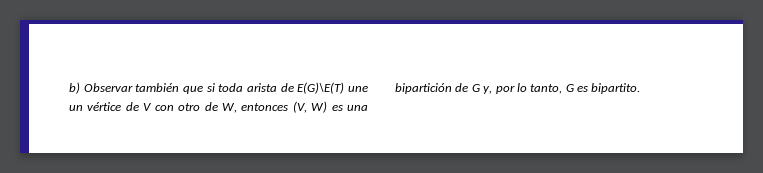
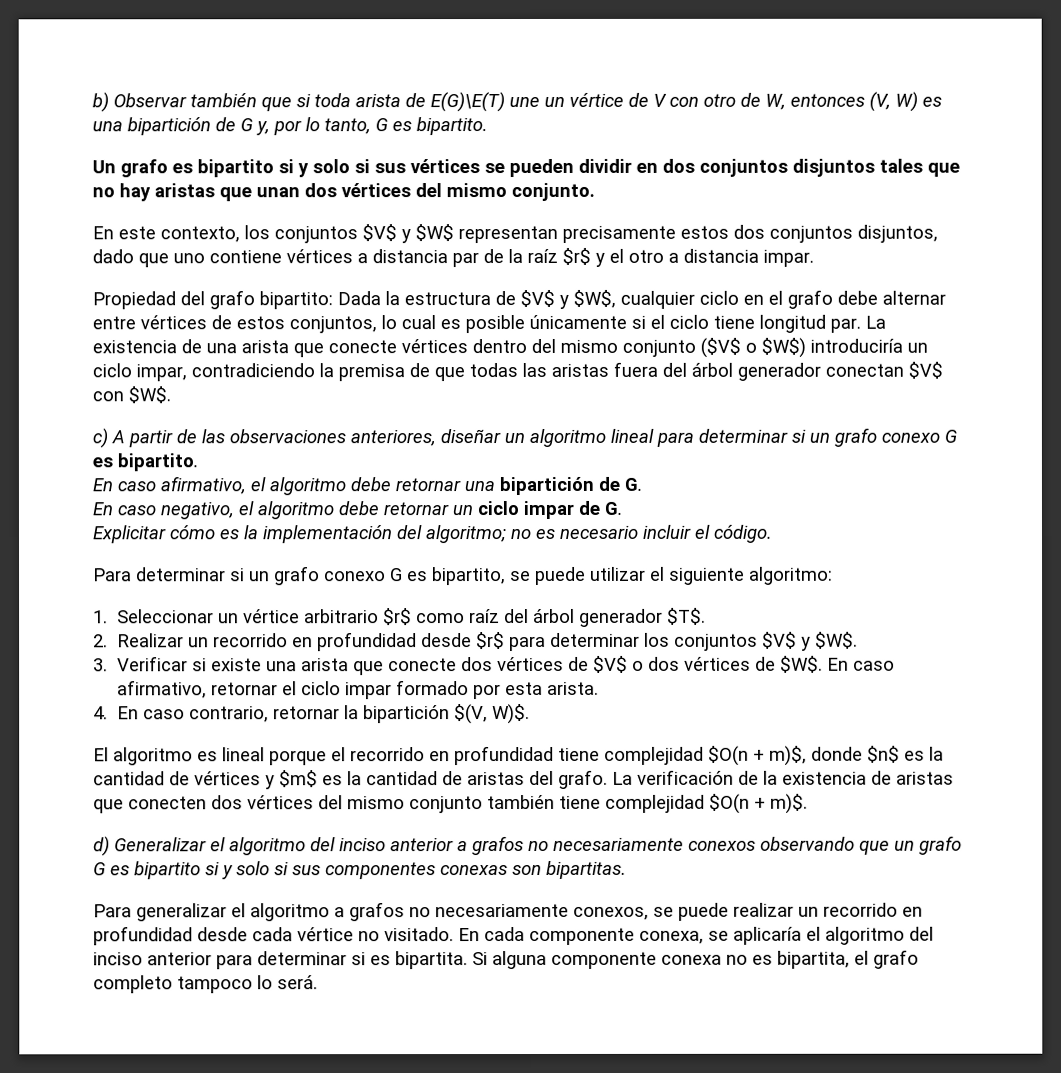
+ Un grafo es bipartito si y solo si sus vértices se pueden dividir en dos conjuntos disjuntos tales que no hay aristas que unan dos vértices del mismo conjunto.
+ En este contexto, los conjuntos $V$ y $W$ representan precisamente estos dos conjuntos disjuntos, dado que uno contiene vértices a distancia par de la raíz $r$ y el otro a distancia impar.
+ Propiedad del grafo bipartito: Dada la estructura de $V$ y $W$, cualquier ciclo en el grafo debe alternar entre vértices de estos conjuntos, lo cual es posible únicamente si el ciclo tiene longitud par. La existencia de una arista que conecte vértices dentro del mismo conjunto ($V$ o $W$) introduciría un ciclo impar, contradiciendo la premisa de que todas las aristas fuera del árbol generador conectan $V$ con $W$.
+ c) A partir de las observaciones anteriores, diseñar un algoritmo lineal para determinar si un grafo conexo G es bipartito.
+ En caso afirmativo, el algoritmo debe retornar una bipartición de G.
+ En caso negativo, el algoritmo debe retornar un ciclo impar de G.
+ Explicitar cómo es la implementación del algoritmo; no es necesario incluir el código.
+ Para determinar si un grafo conexo G es bipartito, se puede utilizar el siguiente algoritmo:
+ 1. Seleccionar un vértice arbitrario $r$ como raíz del árbol generador $T$.
+ 2. Realizar un recorrido en profundidad desde $r$ para determinar los conjuntos $V$ y $W$.
+ 3. Verificar si existe una arista que conecte dos vértices de $V$ o dos vértices de $W$. En caso afirmativo, retornar el ciclo impar formado por esta arista.
+ 4. En caso contrario, retornar la bipartición $(V, W)$.
+ El algoritmo es lineal porque el recorrido en profundidad tiene complejidad $O(n + m)$, donde $n$ es la cantidad de vértices y $m$ es la cantidad de aristas del grafo. La verificación de la existencia de aristas que conecten dos vértices del mismo conjunto también tiene complejidad $O(n + m)$.
+ d) Generalizar el algoritmo del inciso anterior a grafos no necesariamente conexos observando que un grafo G es bipartito si y solo si sus componentes conexas son bipartitas.
+ Para generalizar el algoritmo a grafos no necesariamente conexos, se puede realizar un recorrido en profundidad desde cada vértice no visitado. En cada componente conexa, se aplicaría el algoritmo del inciso anterior para determinar si es bipartita. Si alguna componente conexa no es bipartita, el grafo completo tampoco lo será.

